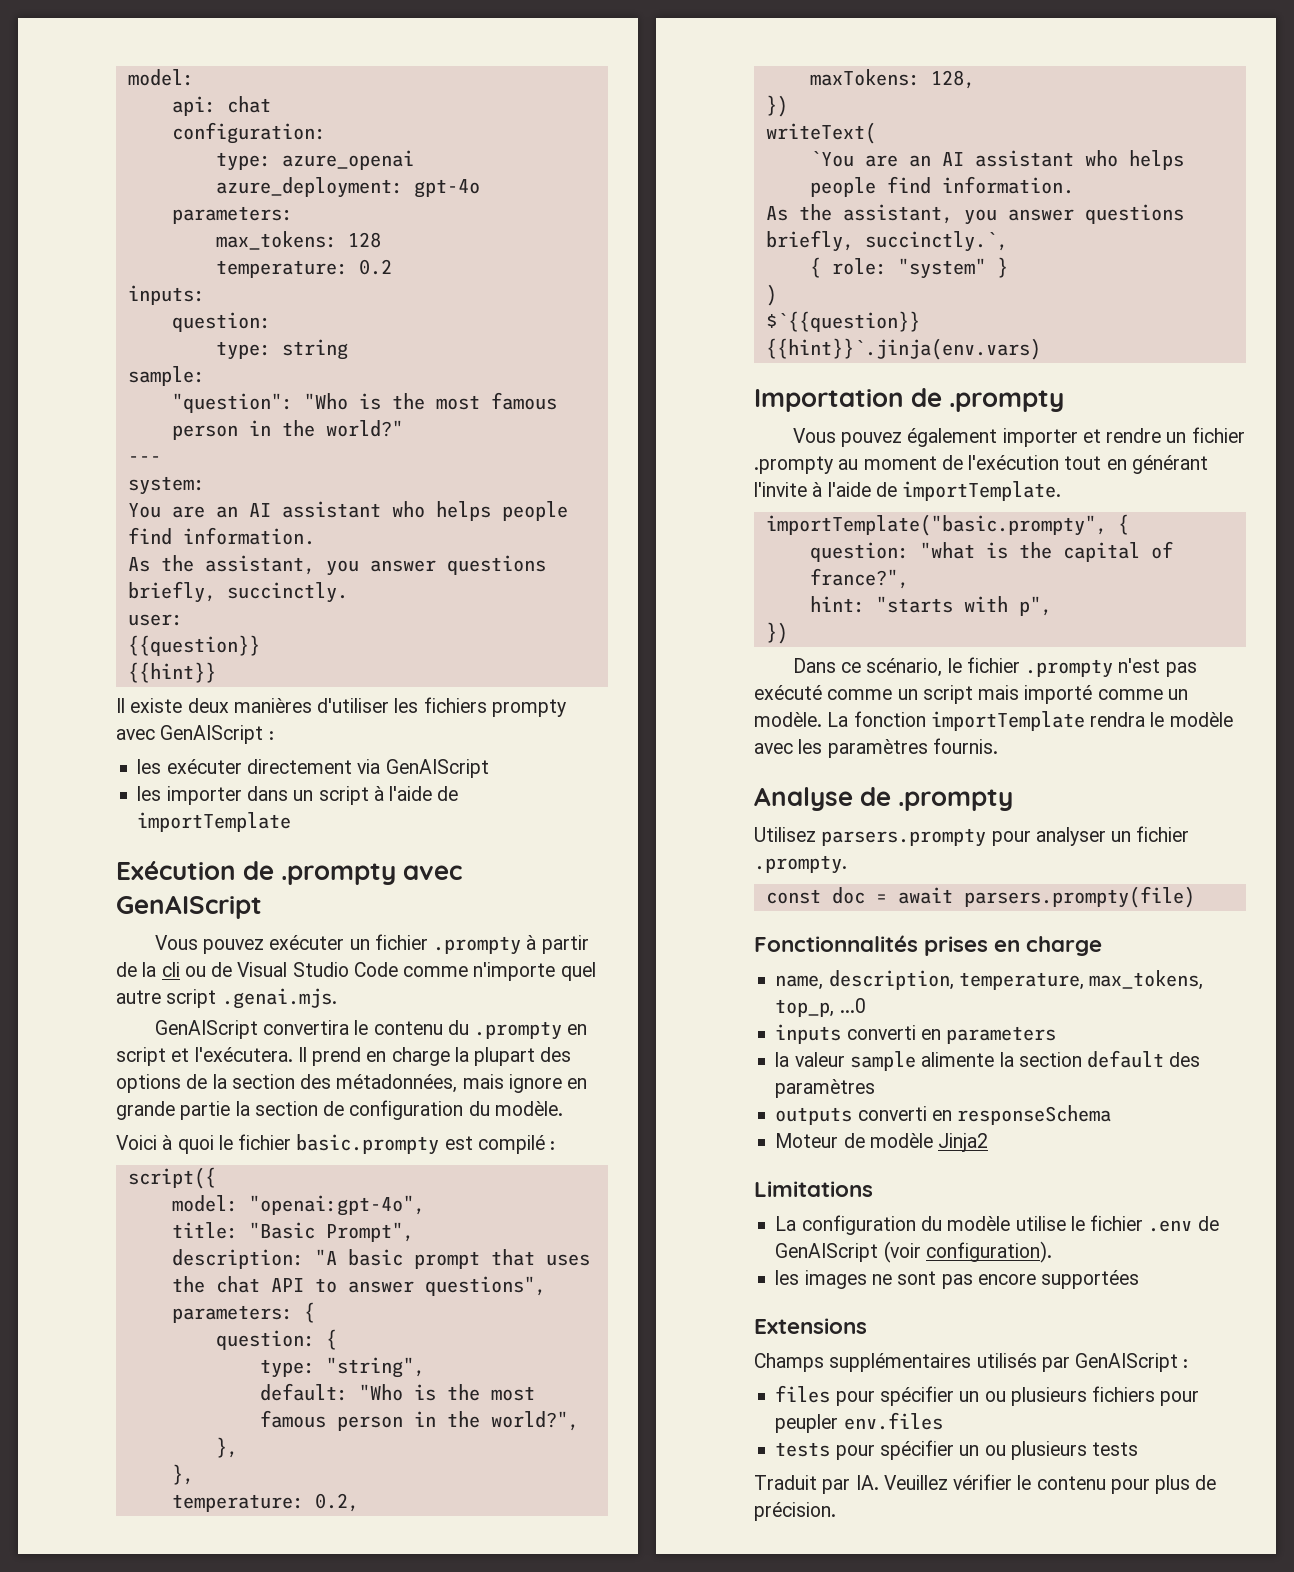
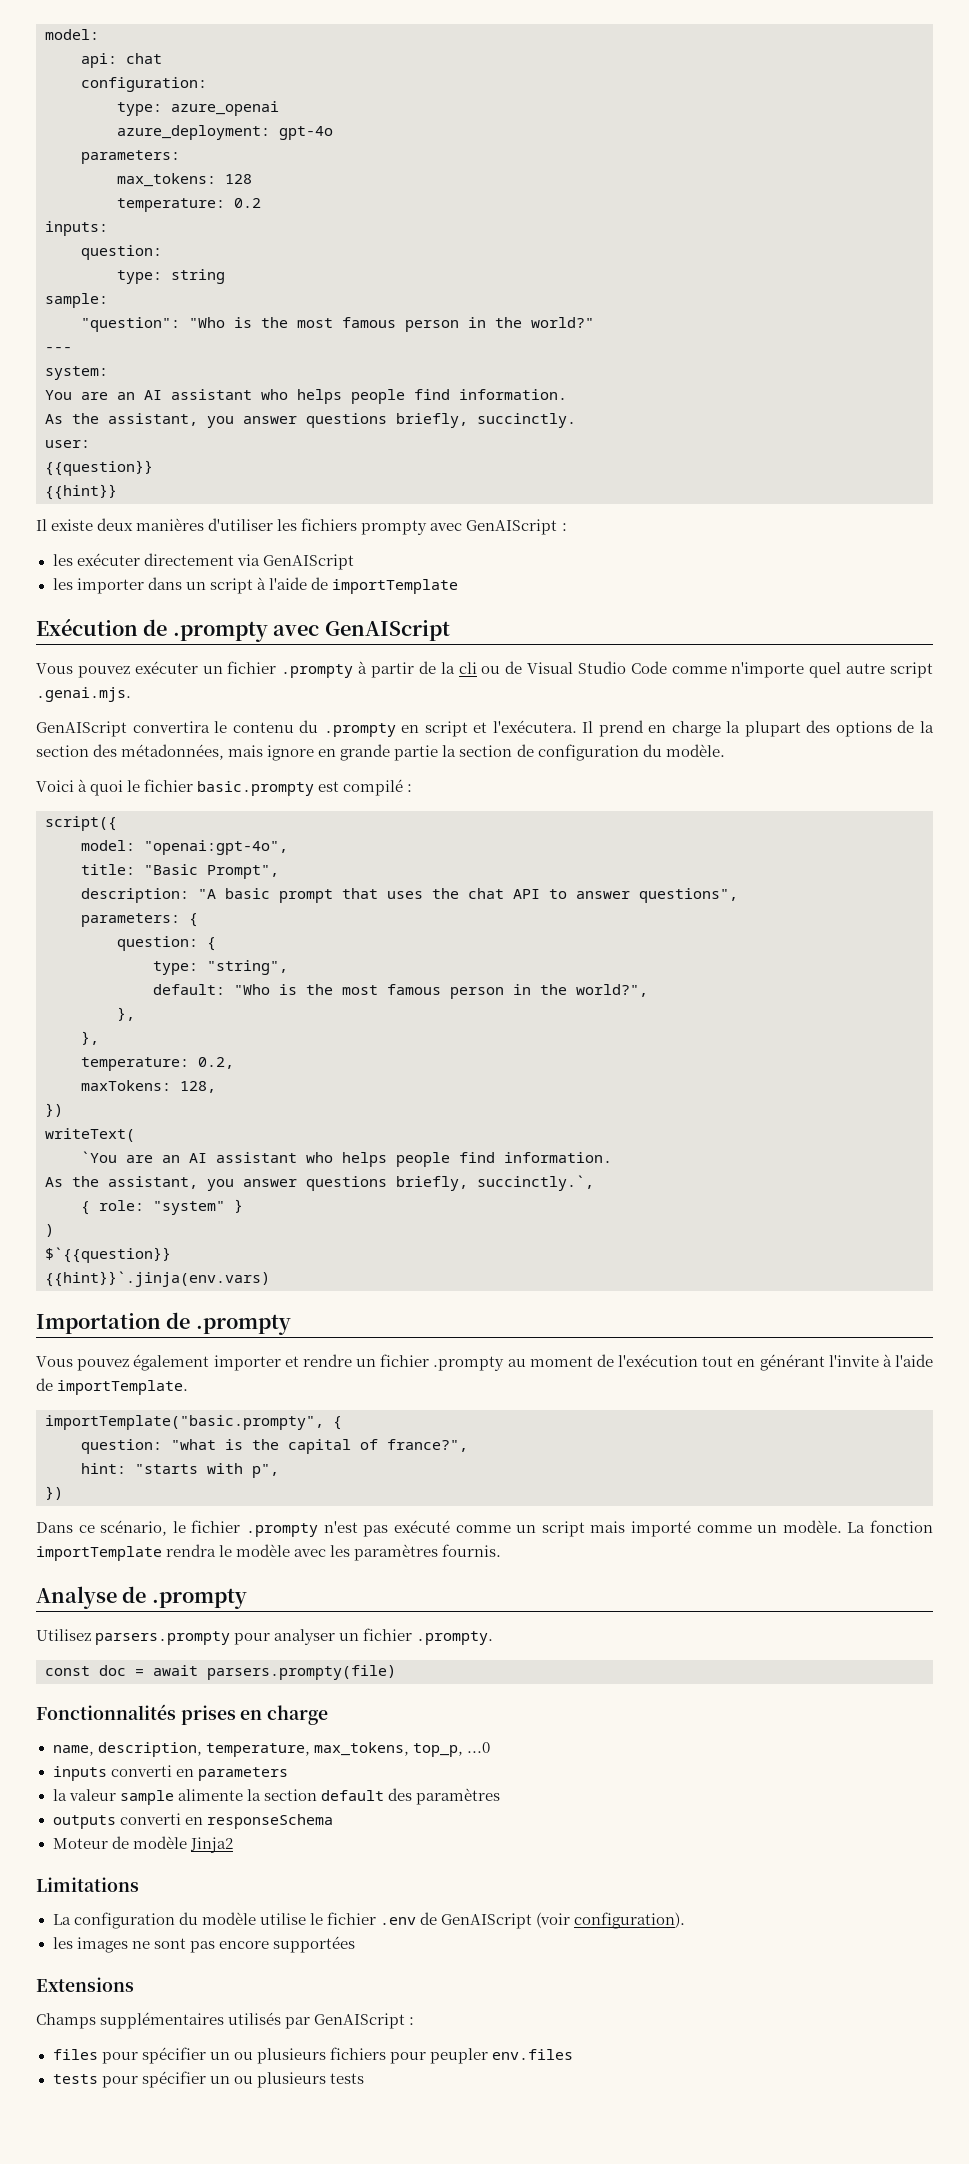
- Traduit par IA. Veuillez vérifier le contenu pour plus de précision.

